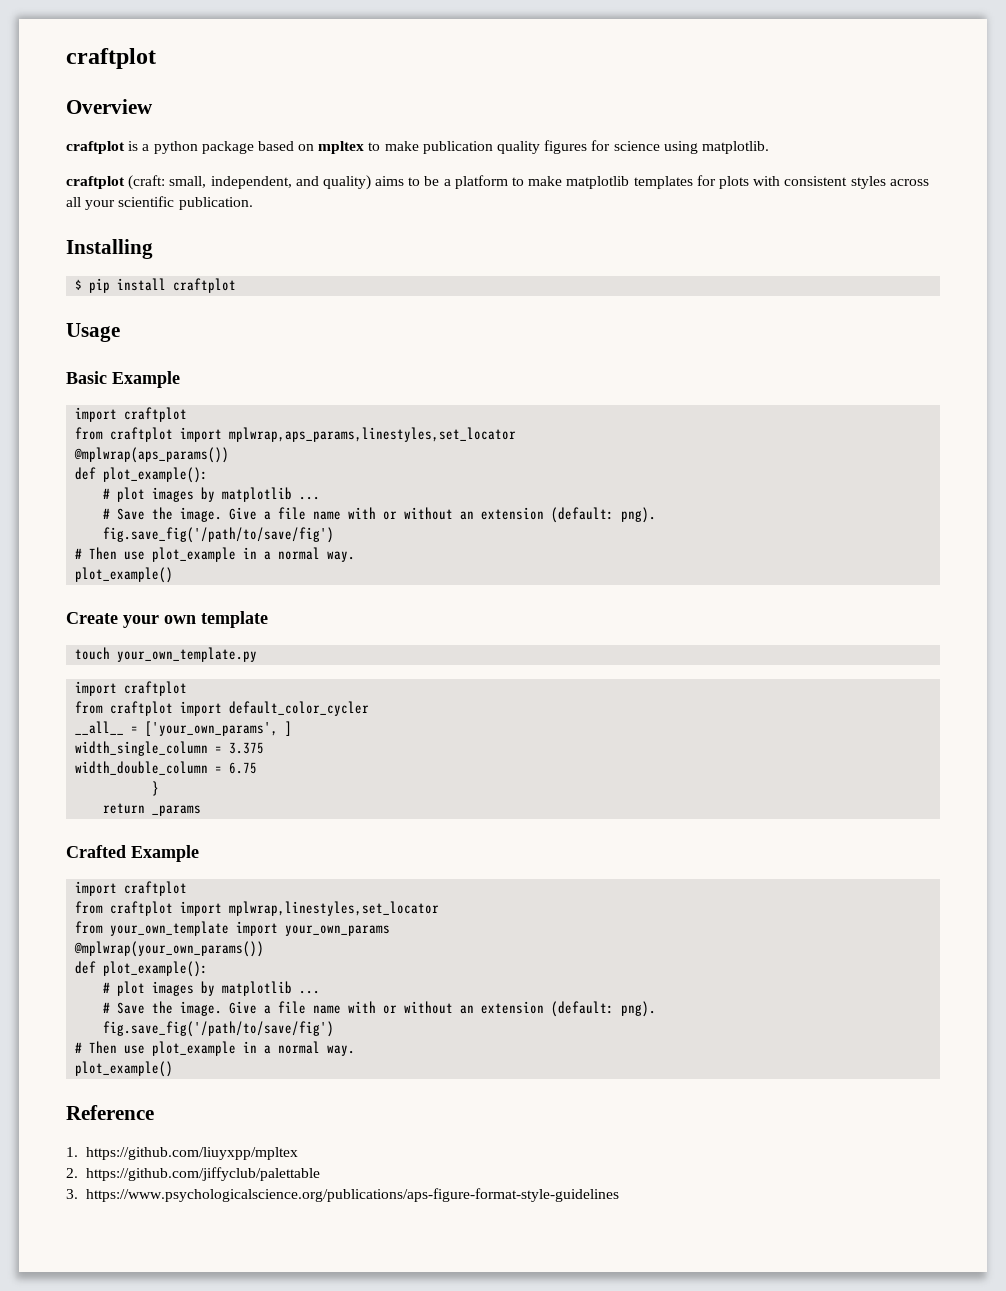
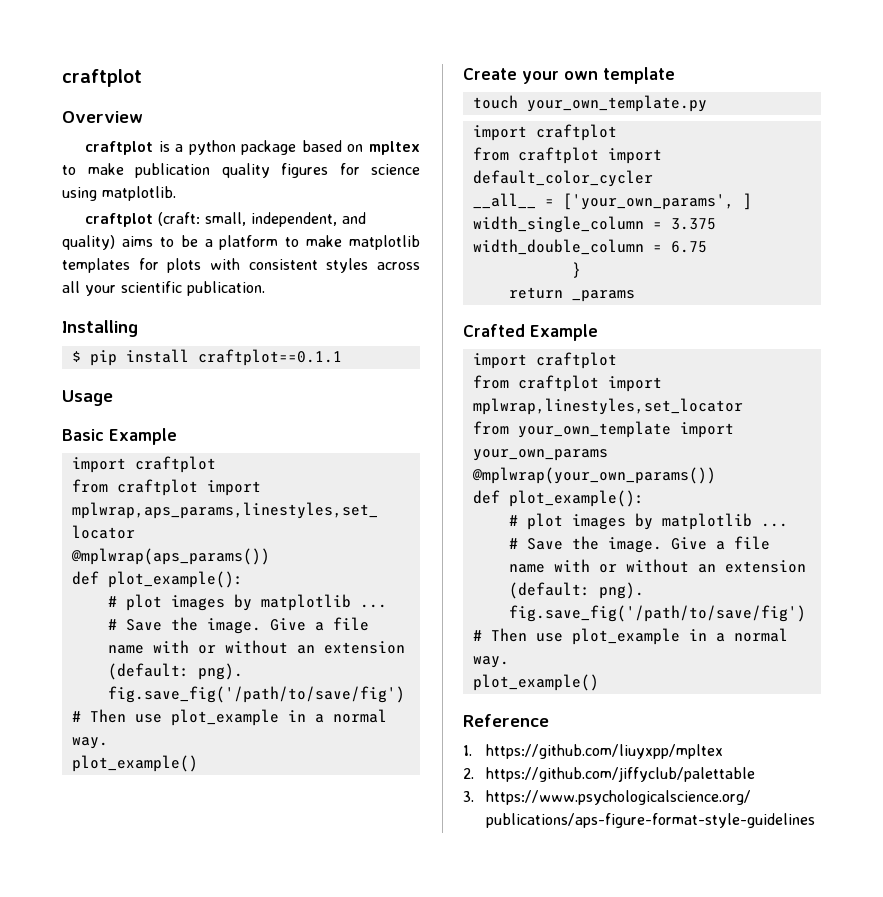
- $ pip install craftplot
+ $ pip install craftplot==0.1.1

